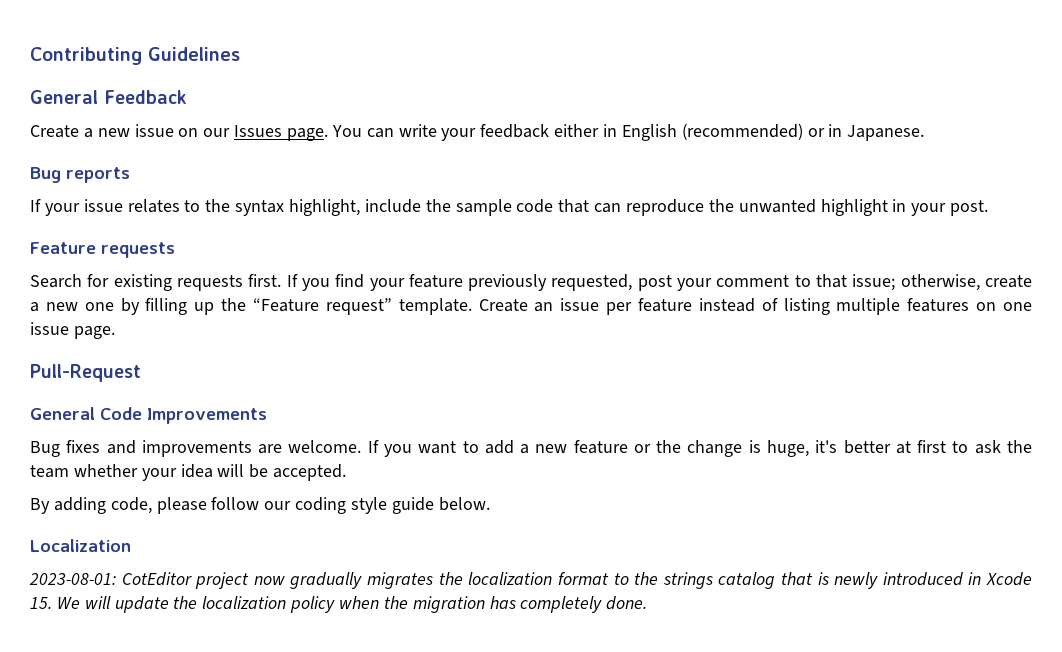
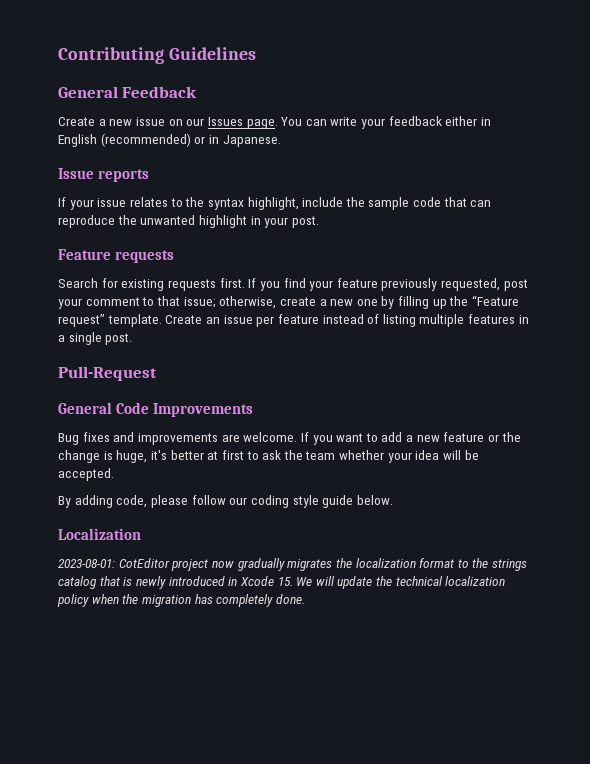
- Bug reports
+ Issue reports
- Create an issue per feature instead of listing multiple features on one issue page.
+ Create an issue per feature instead of listing multiple features in a single post.
- 2023-08-01: CotEditor project now gradually migrates the localization format to the strings catalog that is newly introduced in Xcode 15. We will update the localization policy when the migration has completely done.
+ 2023-08-01: CotEditor project now gradually migrates the localization format to the strings catalog that is newly introduced in Xcode 15. We will update the technical localization policy when the migration has completely done.

